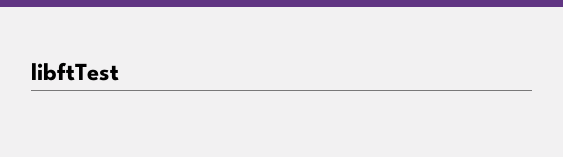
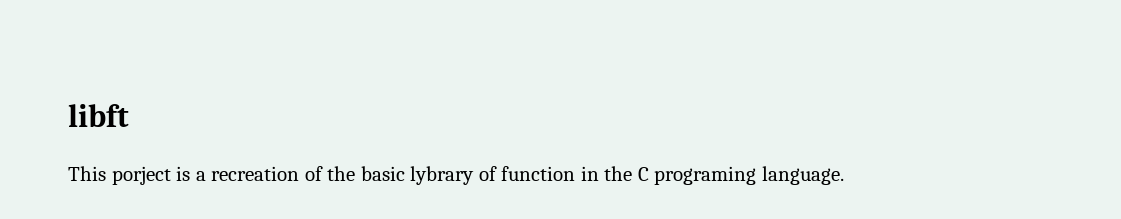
- libftTest
+ libft
+ This porject is a recreation of the basic lybrary of function in the C programing language.

